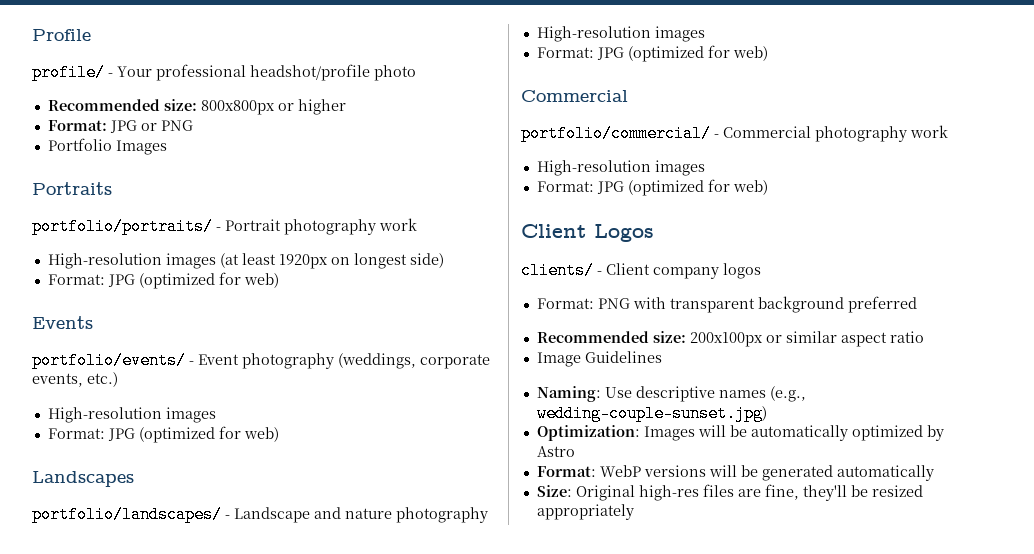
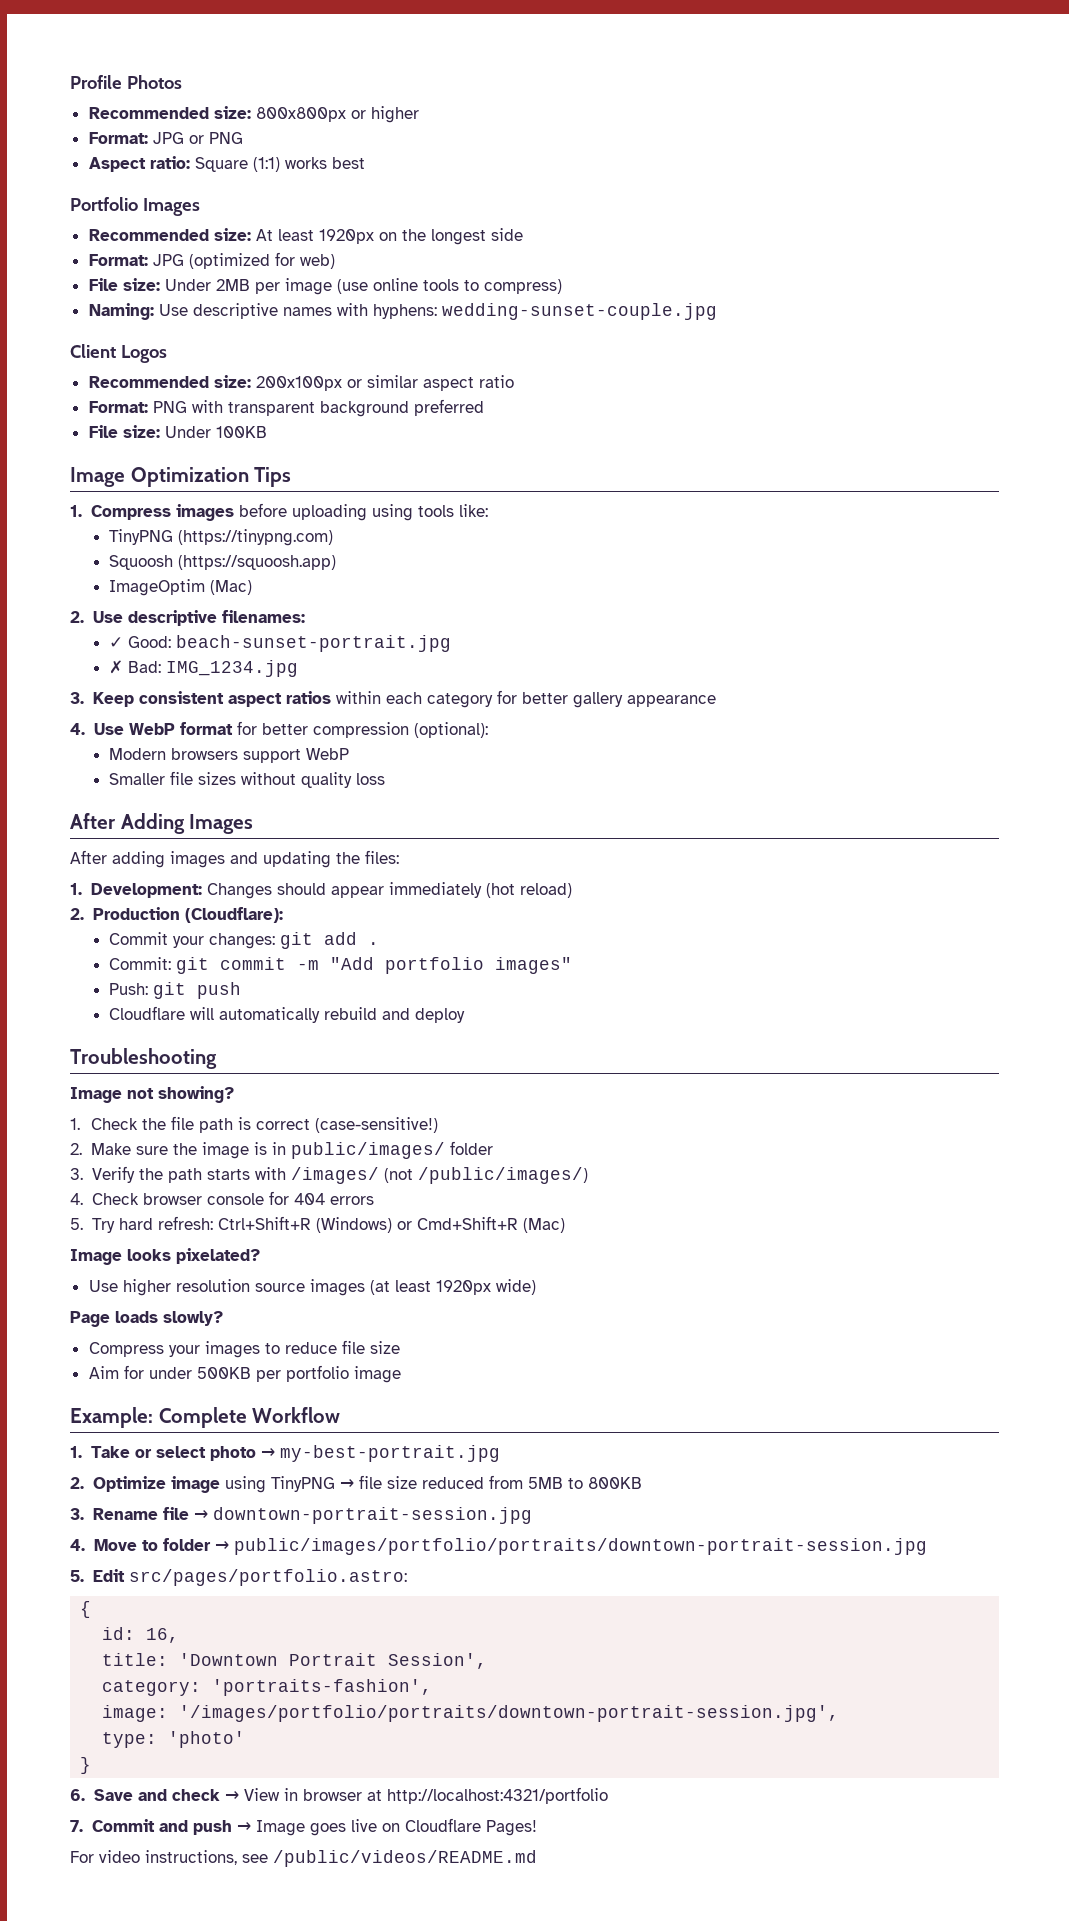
- Profile
- profile/ - Your professional headshot/profile photo
+ Profile Photos
+ Aspect ratio: Square (1:1) works best
  Portfolio Images
- Portraits
- portfolio/portraits/ - Portrait photography work
- High-resolution images (at least 1920px on longest side)
+ Recommended size: At least 1920px on the longest side
  Format: JPG (optimized for web)
- Events
- portfolio/events/ - Event photography (weddings, corporate events, etc.)
- High-resolution images
- Format: JPG (optimized for web)
- Landscapes
- portfolio/landscapes/ - Landscape and nature photography
- High-resolution images
- Format: JPG (optimized for web)
- Commercial
- portfolio/commercial/ - Commercial photography work
- High-resolution images
- Format: JPG (optimized for web)
+ File size: Under 2MB per image (use online tools to compress)
+ Naming: Use descriptive names with hyphens: wedding-sunset-couple.jpg
  Client Logos
- clients/ - Client company logos
- Format: PNG with transparent background preferred
- Image Guidelines
- Naming: Use descriptive names (e.g., wedding-couple-sunset.jpg)
- Optimization: Images will be automatically optimized by Astro
- Format: WebP versions will be generated automatically
- Size: Original high-res files are fine, they'll be resized appropriately
+ Format: PNG with transparent background preferred
+ File size: Under 100KB
+ Image Optimization Tips
+ 1. Compress images before uploading using tools like:
+ TinyPNG (https://tinypng.com)
+ Squoosh (https://squoosh.app)
+ ImageOptim (Mac)
+ 2. Use descriptive filenames:
+ ✓ Good: beach-sunset-portrait.jpg
+ ✗ Bad: IMG_1234.jpg
+ 3. Keep consistent aspect ratios within each category for better gallery appearance
+ 4. Use WebP format for better compression (optional):
+ Modern browsers support WebP
+ Smaller file sizes without quality loss
+ After Adding Images
+ After adding images and updating the files:
+ 1. Development: Changes should appear immediately (hot reload)
+ 2. Production (Cloudflare):
+ Commit your changes: git add .
+ Commit: git commit -m "Add portfolio images"
+ Push: git push
+ Cloudflare will automatically rebuild and deploy
+ Troubleshooting
+ Image not showing?
+ 1. Check the file path is correct (case-sensitive!)
+ 2. Make sure the image is in public/images/ folder
+ 3. Verify the path starts with /images/ (not /public/images/)
+ 4. Check browser console for 404 errors
+ 5. Try hard refresh: Ctrl+Shift+R (Windows) or Cmd+Shift+R (Mac)
+ Image looks pixelated?
+ Use higher resolution source images (at least 1920px wide)
+ Page loads slowly?
+ Compress your images to reduce file size
+ Aim for under 500KB per portfolio image
+ Example: Complete Workflow
+ 1. Take or select photo → my-best-portrait.jpg
+ 2. Optimize image using TinyPNG → file size reduced from 5MB to 800KB
+ 3. Rename file → downtown-portrait-session.jpg
+ 4. Move to folder → public/images/portfolio/portraits/downtown-portrait-session.jpg
+ 5. Edit src/pages/portfolio.astro:
+ {
+ id: 16,
+ title: 'Downtown Portrait Session',
+ category: 'portraits-fashion',
+ image: '/images/portfolio/portraits/downtown-portrait-session.jpg',
+ type: 'photo'
+ }
+ 6. Save and check → View in browser at http://localhost:4321/portfolio
+ 7. Commit and push → Image goes live on Cloudflare Pages!
+ For video instructions, see /public/videos/README.md

